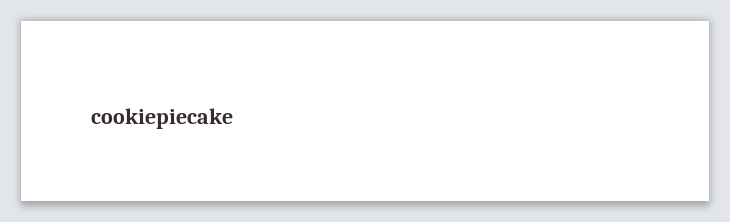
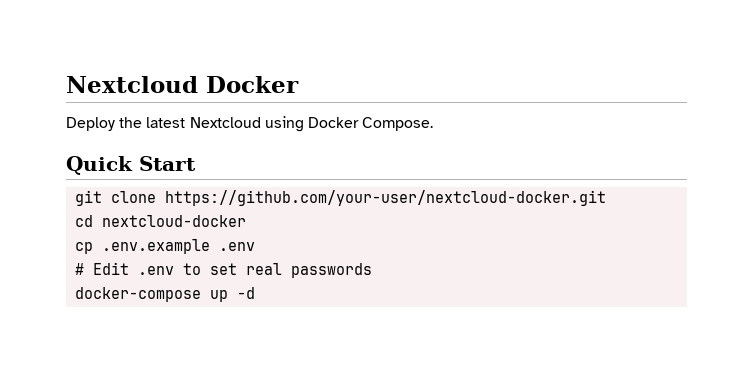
- cookiepiecake
+ Nextcloud Docker
+ Deploy the latest Nextcloud using Docker Compose.
+ Quick Start
+ git clone https://github.com/your-user/nextcloud-docker.git
+ cd nextcloud-docker
+ cp .env.example .env
+ # Edit .env to set real passwords
+ docker-compose up -d

